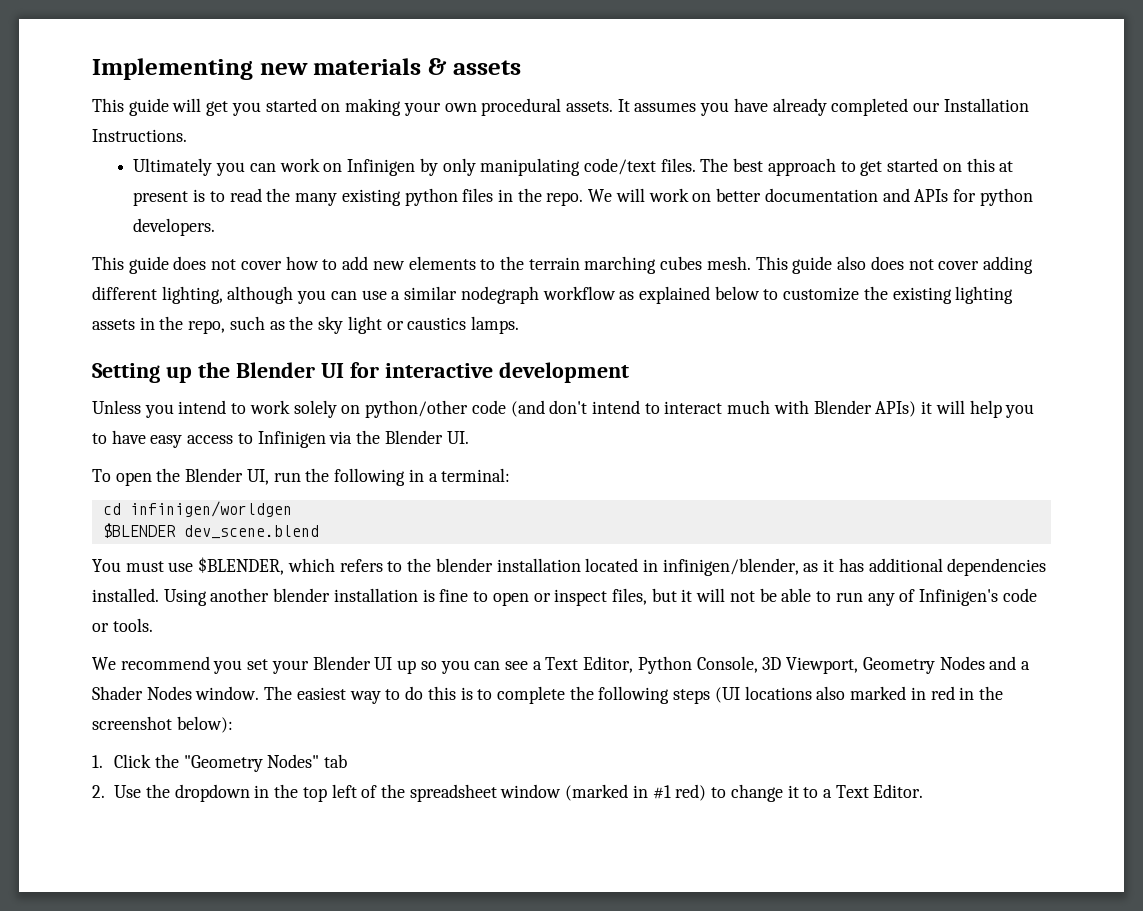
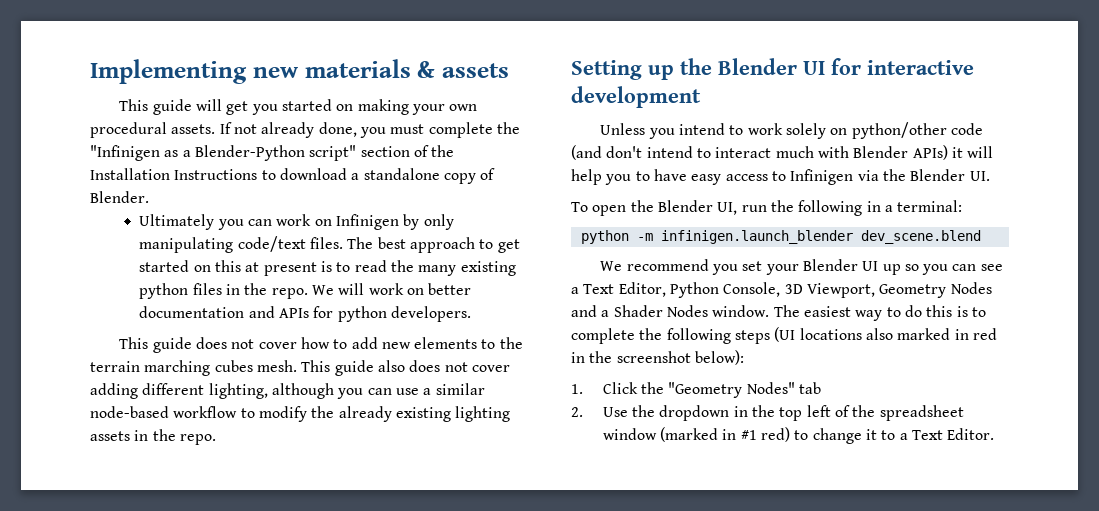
- It assumes you have already completed our Installation Instructions.
+ If not already done, you must complete the "Infinigen as a Blender-Python script" section of the Installation Instructions to download a standalone copy of Blender.
- This guide also does not cover adding different lighting, although you can use a similar nodegraph workflow as explained below to customize the existing lighting assets in the repo, such as the sky light or caustics lamps.
+ This guide also does not cover adding different lighting, although you can use a similar node-based workflow to modify the already existing lighting assets in the repo.
- cd infinigen/worldgen
- $BLENDER dev_scene.blend
- You must use $BLENDER, which refers to the blender installation located in infinigen/blender, as it has additional dependencies installed. Using another blender installation is fine to open or inspect files, but it will not be able to run any of Infinigen's code or tools.
+ python -m infinigen.launch_blender dev_scene.blend

